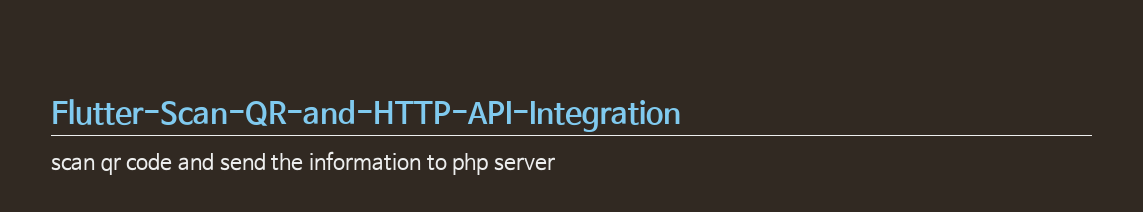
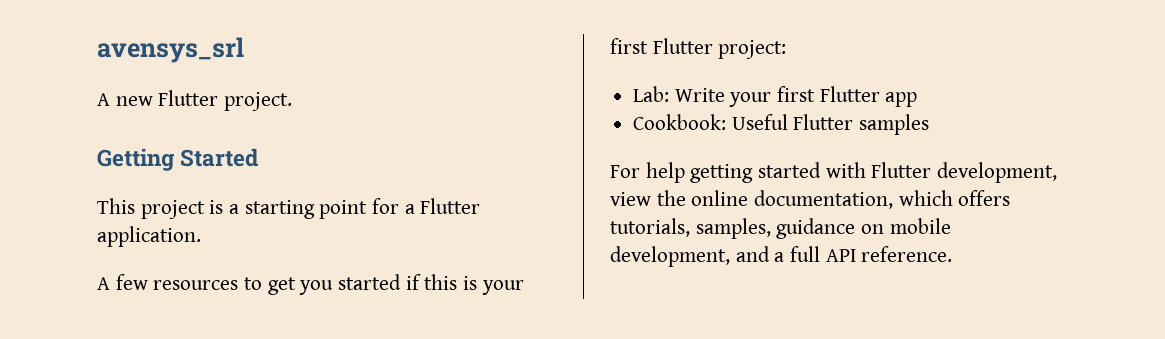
- Flutter-Scan-QR-and-HTTP-API-Integration
- scan qr code and send the information to php server
+ avensys_srl
+ A new Flutter project.
+ Getting Started
+ This project is a starting point for a Flutter application.
+ A few resources to get you started if this is your first Flutter project:
+ Lab: Write your first Flutter app
+ Cookbook: Useful Flutter samples
+ For help getting started with Flutter development, view the online documentation, which offers tutorials, samples, guidance on mobile development, and a full API reference.

